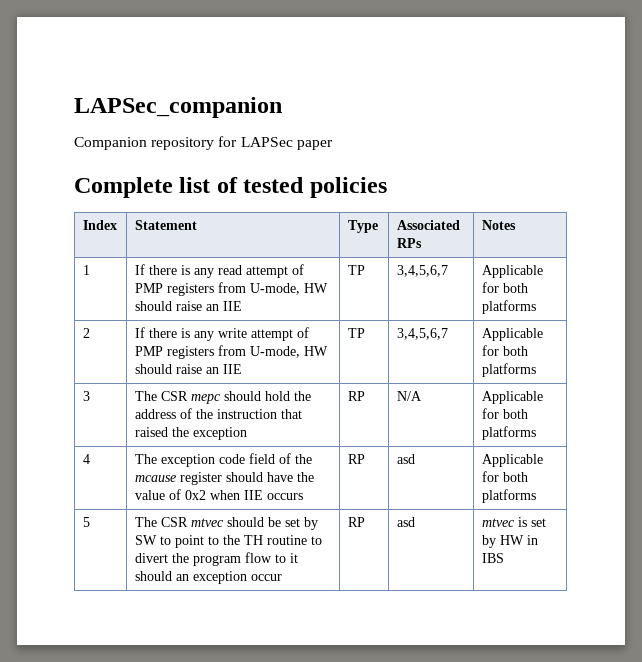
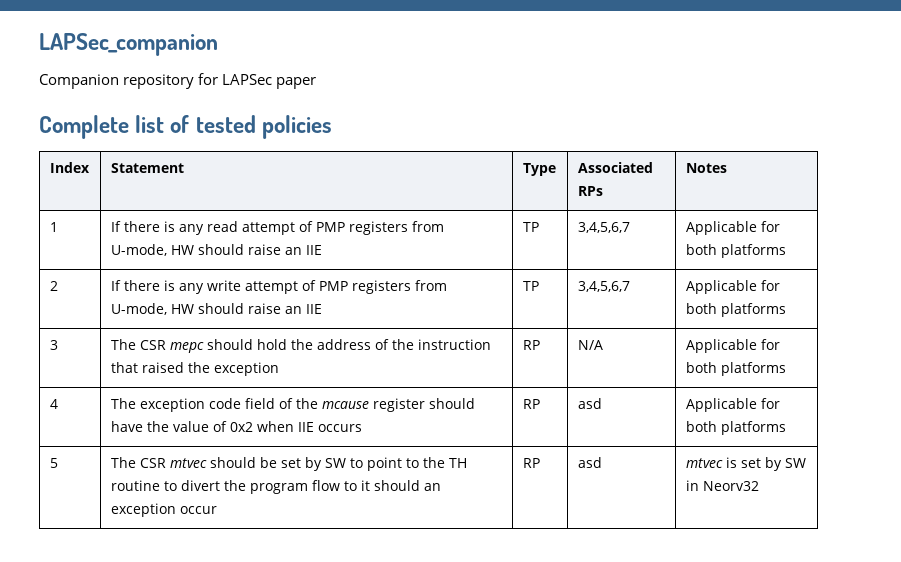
- 5 | The CSR mtvec should be set by SW to point to the TH routine to divert the program flow to it should an exception occur | RP | asd | mtvec is set by HW in IBS
+ 5 | The CSR mtvec should be set by SW to point to the TH routine to divert the program flow to it should an exception occur | RP | asd | mtvec is set by SW in Neorv32

